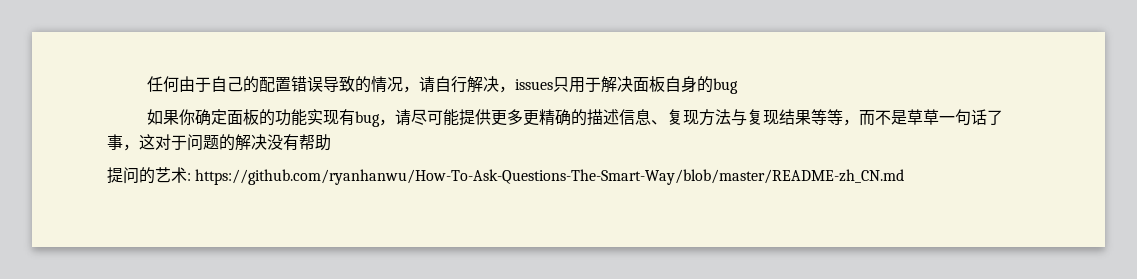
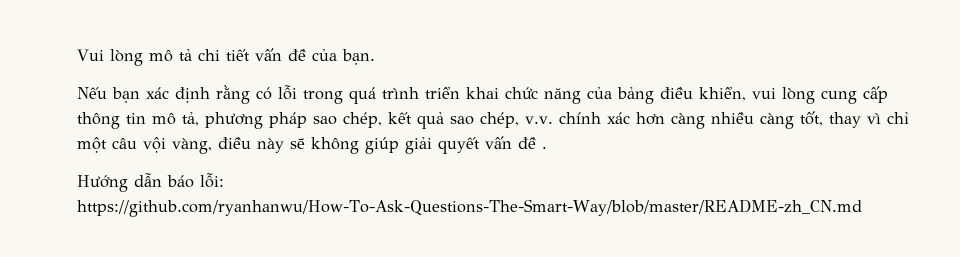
- 任何由于自己的配置错误导致的情况，请自行解决，issues只用于解决面板自身的bug
- 如果你确定面板的功能实现有bug，请尽可能提供更多更精确的描述信息、复现方法与复现结果等等，而不是草草一句话了事，这对于问题的解决没有帮助
- 提问的艺术: https://github.com/ryanhanwu/How-To-Ask-Questions-The-Smart-Way/blob/master/README-zh_CN.md
+ Vui lòng mô tả chi tiết vấn đề của bạn.
+ Nếu bạn xác định rằng có lỗi trong quá trình triển khai chức năng của bảng điều khiển, vui lòng cung cấp thông tin mô tả, phương pháp sao chép, kết quả sao chép, v.v. chính xác hơn càng nhiều càng tốt, thay vì chỉ một câu vội vàng, điều này sẽ không giúp giải quyết vấn đề .
+ Hướng dẫn báo lỗi: https://github.com/ryanhanwu/How-To-Ask-Questions-The-Smart-Way/blob/master/README-zh_CN.md

